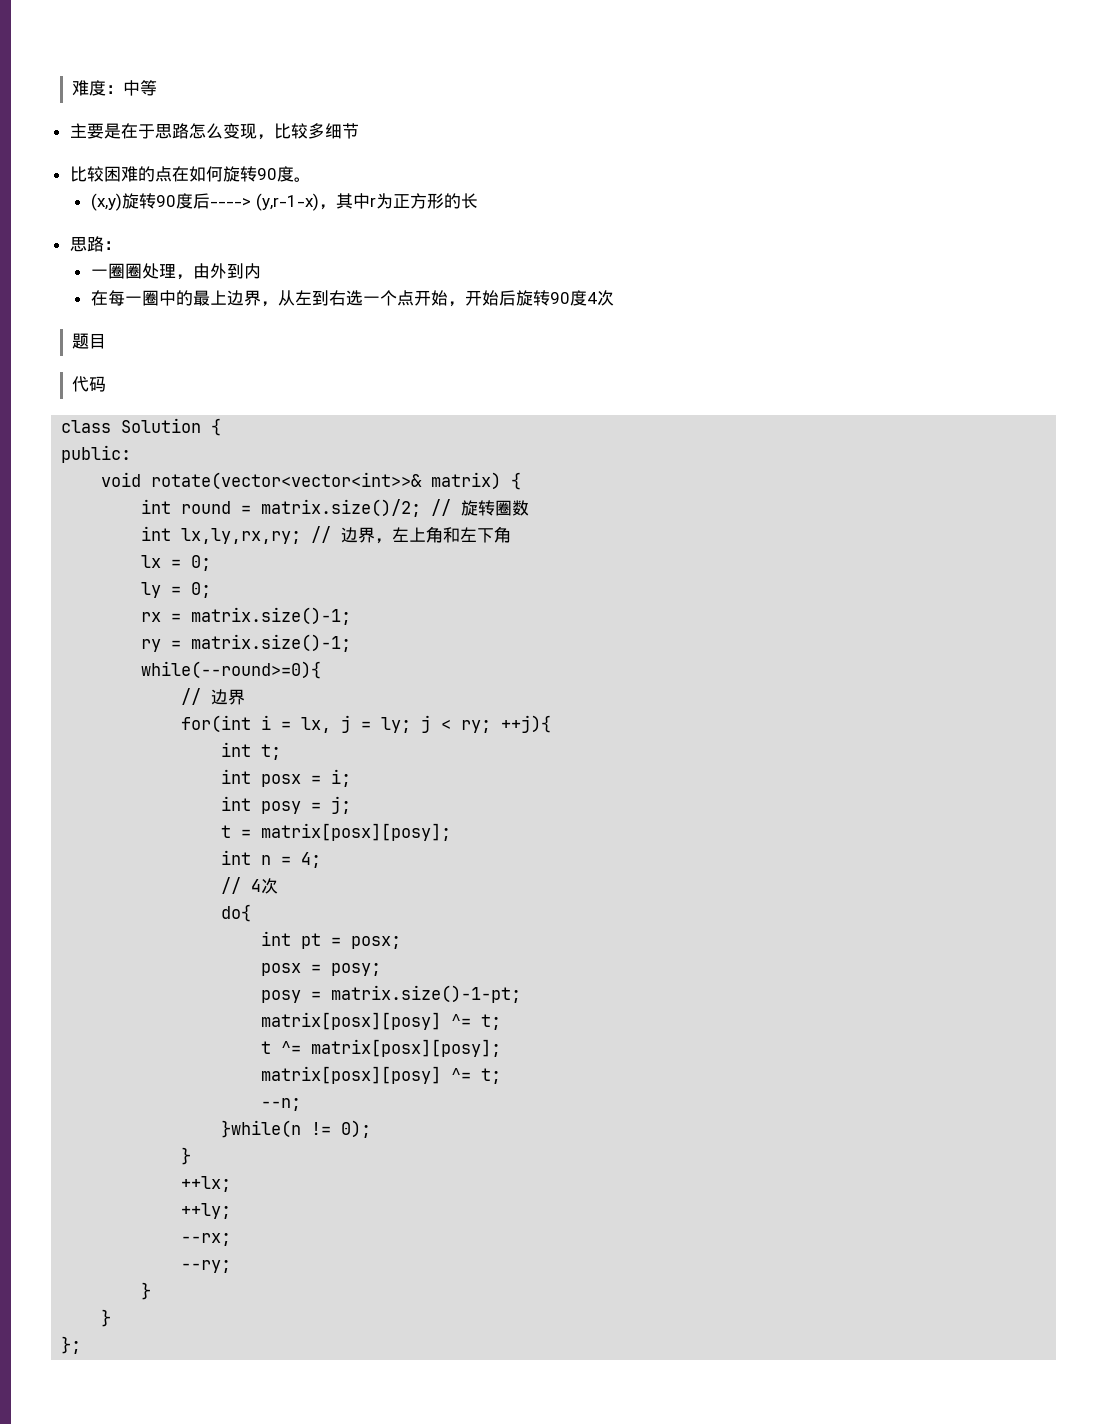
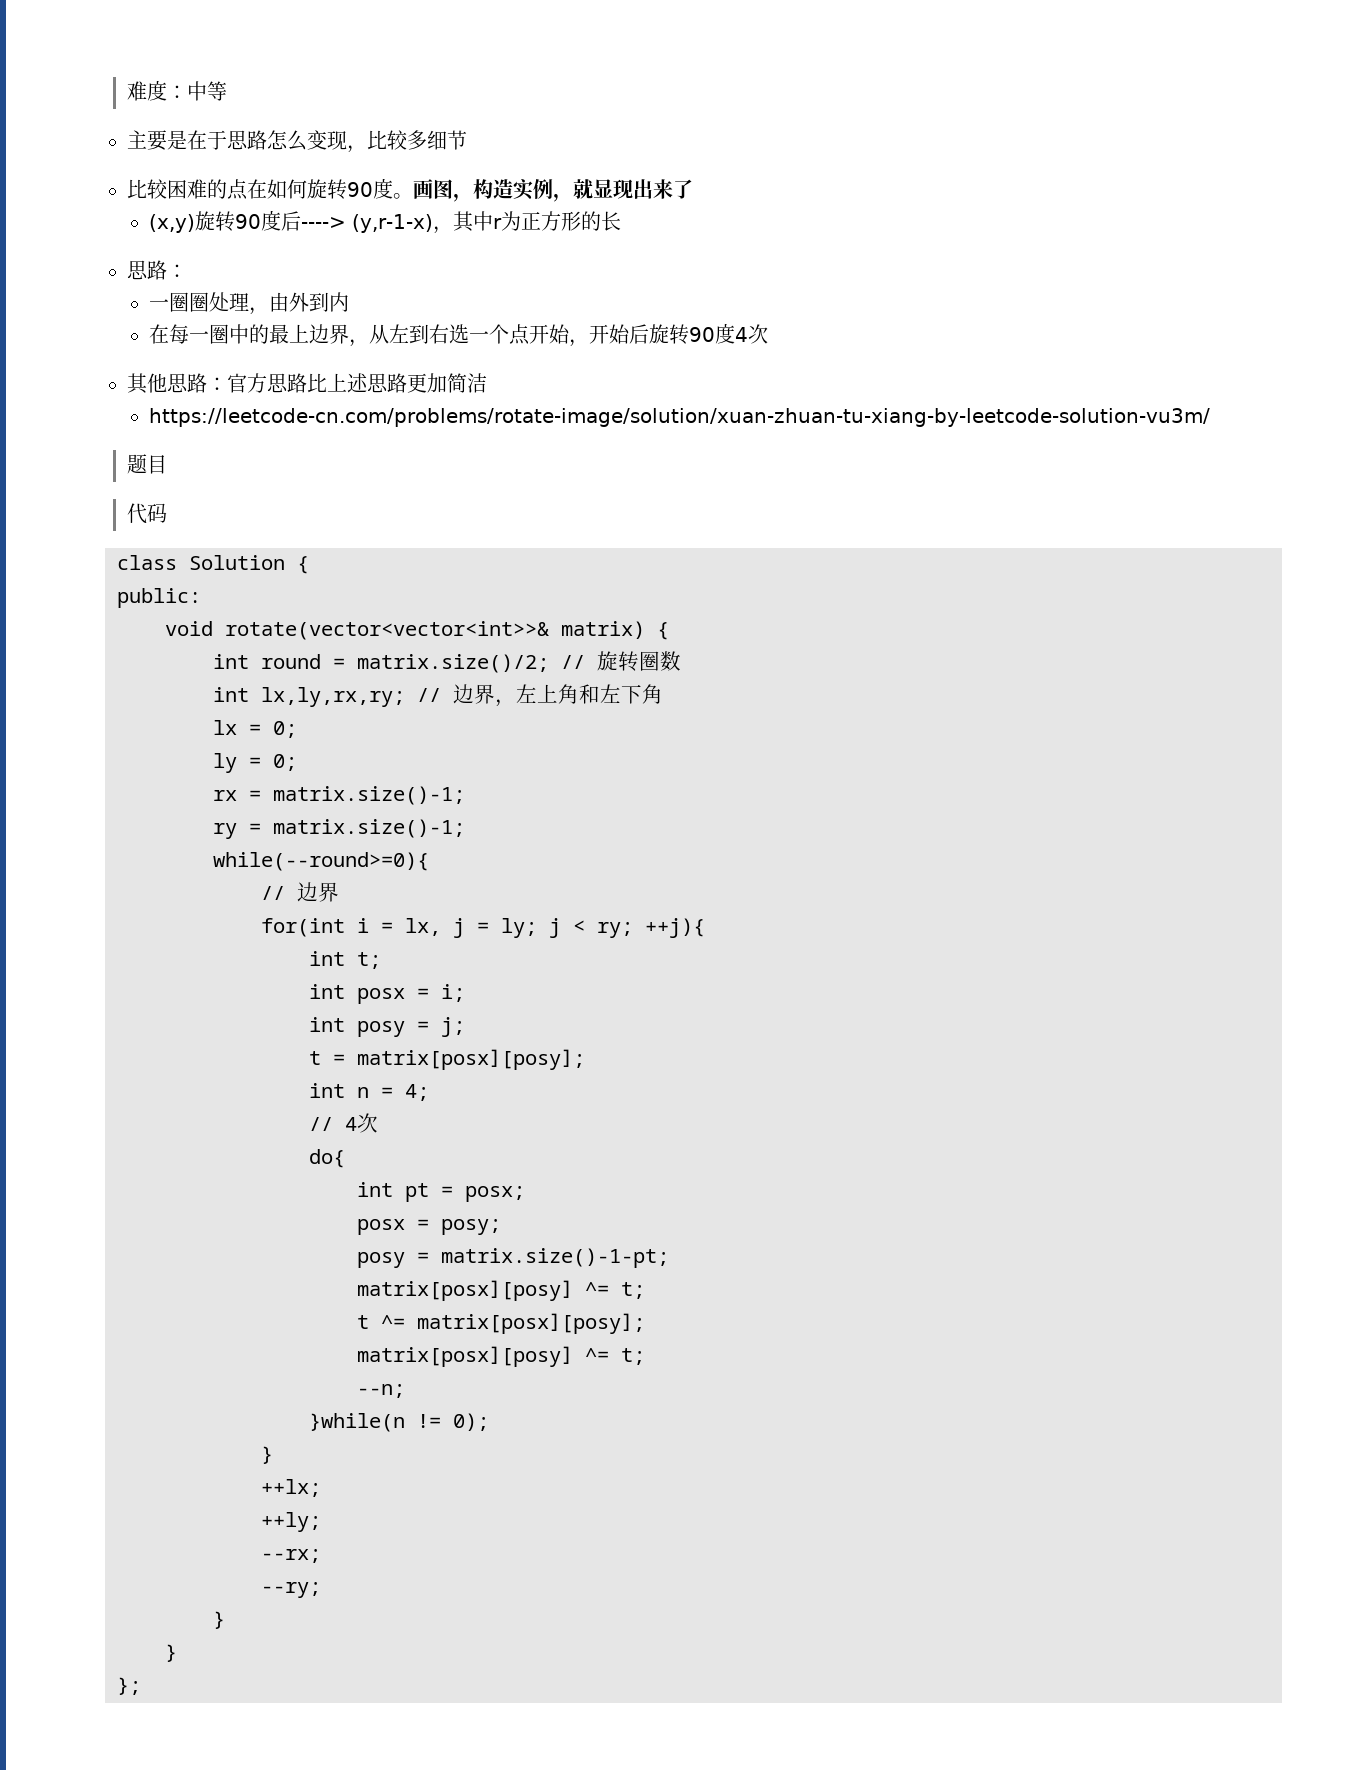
+ 画图，构造实例，就显现出来了
+ 其他思路：官方思路比上述思路更加简洁
+ https://leetcode-cn.com/problems/rotate-image/solution/xuan-zhuan-tu-xiang-by-leetcode-solution-vu3m/

